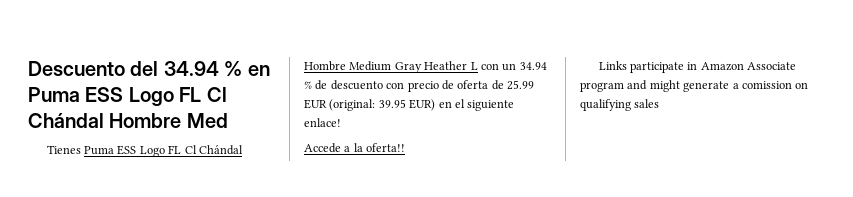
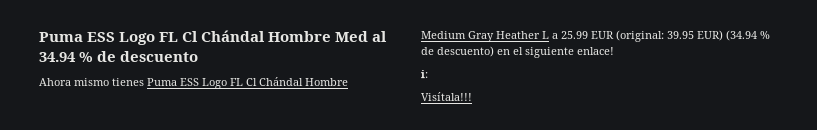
- Descuento del 34.94 % en Puma ESS Logo FL Cl Chándal Hombre Med
- Tienes Puma ESS Logo FL Cl Chándal Hombre Medium Gray Heather L con un 34.94 % de descuento con precio de oferta de 25.99 EUR (original: 39.95 EUR) en el siguiente enlace!
+ Puma ESS Logo FL Cl Chándal Hombre Med al 34.94 % de descuento
+ Ahora mismo tienes Puma ESS Logo FL Cl Chándal Hombre Medium Gray Heather L a 25.99 EUR (original: 39.95 EUR) (34.94 % de descuento) en el siguiente enlace!
- Accede a la oferta!!
- Links participate in Amazon Associate program and might generate a comission on qualifying sales
+ ℹ:
+ Visítala!!!

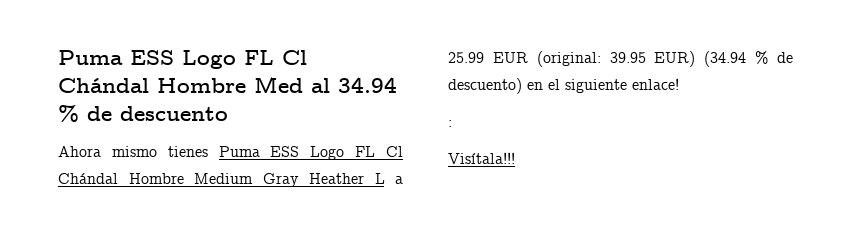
- ℹ:
+ :

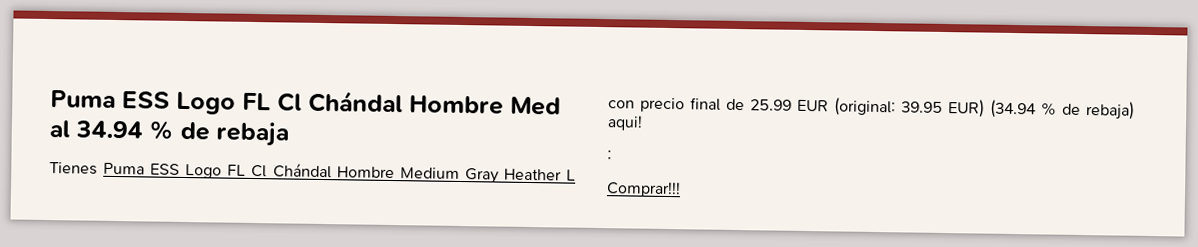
- Puma ESS Logo FL Cl Chándal Hombre Med al 34.94 % de descuento
- Ahora mismo tienes Puma ESS Logo FL Cl Chándal Hombre Medium Gray Heather L a 25.99 EUR (original: 39.95 EUR) (34.94 % de descuento) en el siguiente enlace!
+ Puma ESS Logo FL Cl Chándal Hombre Med al 34.94 % de rebaja
+ Tienes Puma ESS Logo FL Cl Chándal Hombre Medium Gray Heather L con precio final de 25.99 EUR (original: 39.95 EUR) (34.94 % de rebaja) aqui!
- Visítala!!!
+ Comprar!!!

